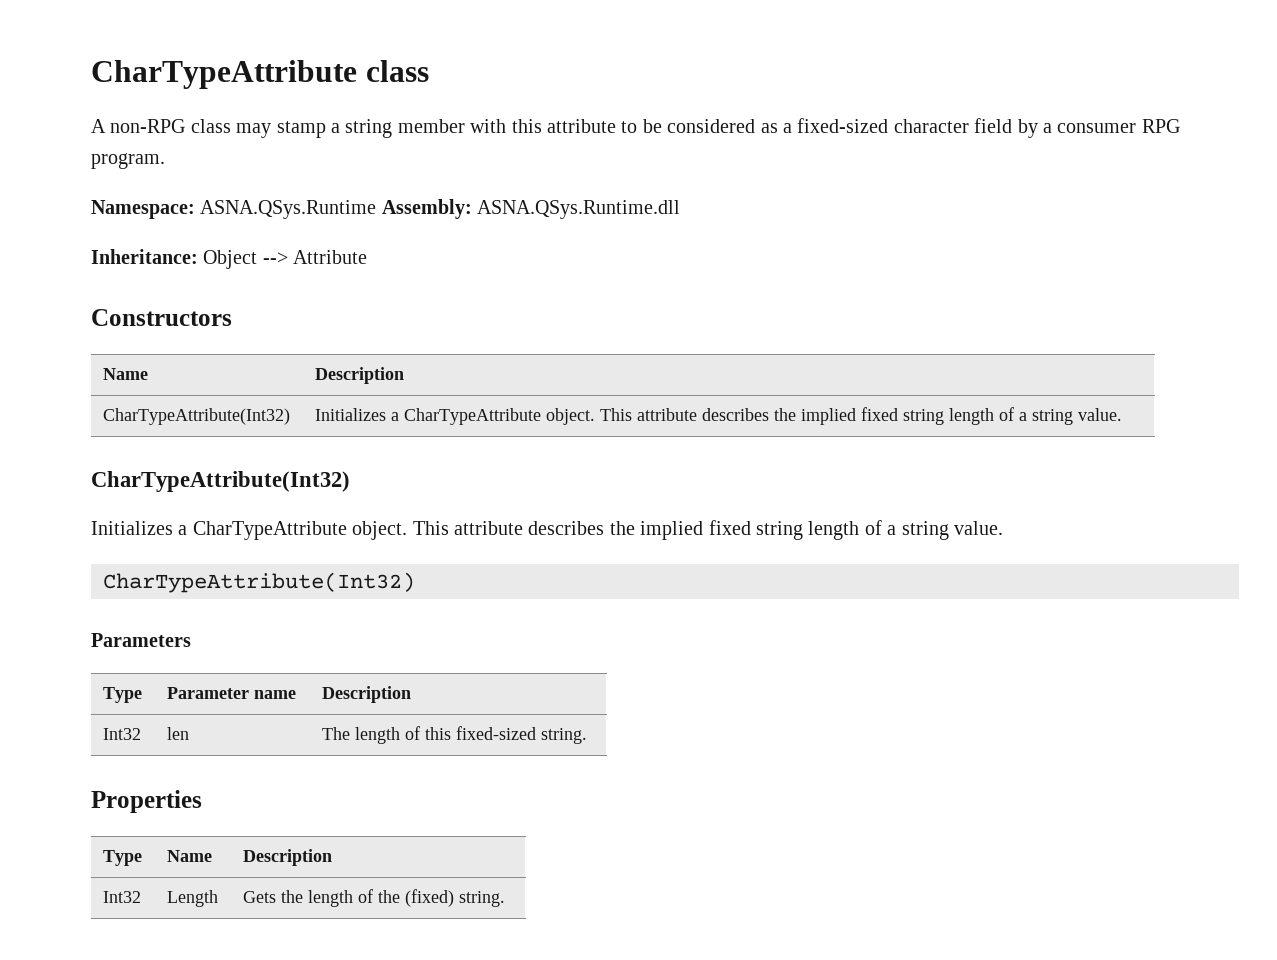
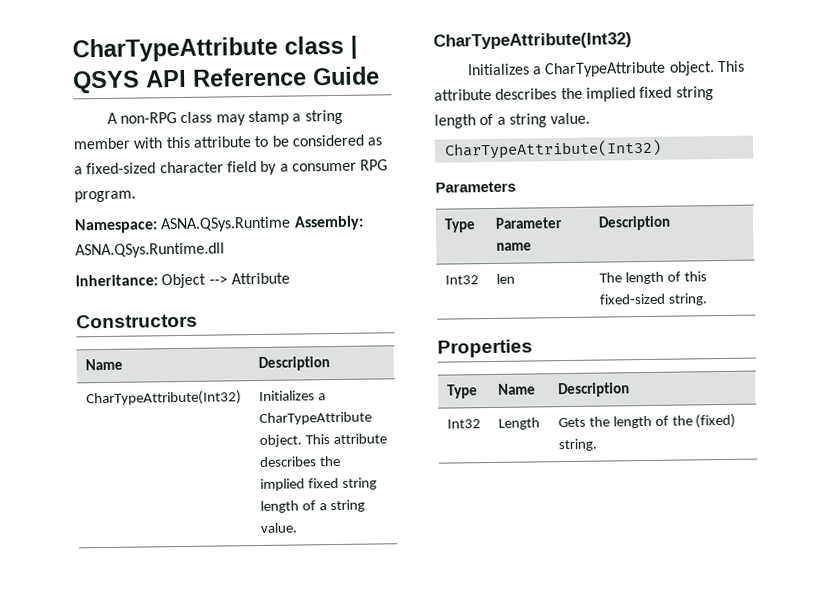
- CharTypeAttribute class
+ CharTypeAttribute class | QSYS API Reference Guide

